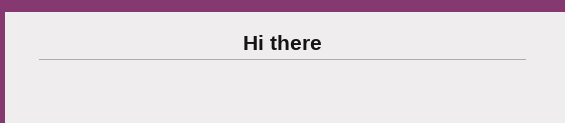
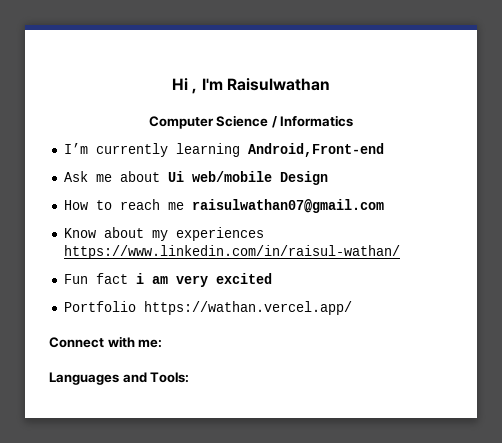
- Hi there
+ Hi , I'm Raisulwathan
+ Computer Science / Informatics
+ I’m currently learning Android,Front-end
+ Ask me about Ui web/mobile Design
+ How to reach me raisulwathan07@gmail.com
+ Know about my experiences https://www.linkedin.com/in/raisul-wathan/
+ Fun fact i am very excited
+ Portfolio https://wathan.vercel.app/
+ Connect with me:
+ Languages and Tools:

